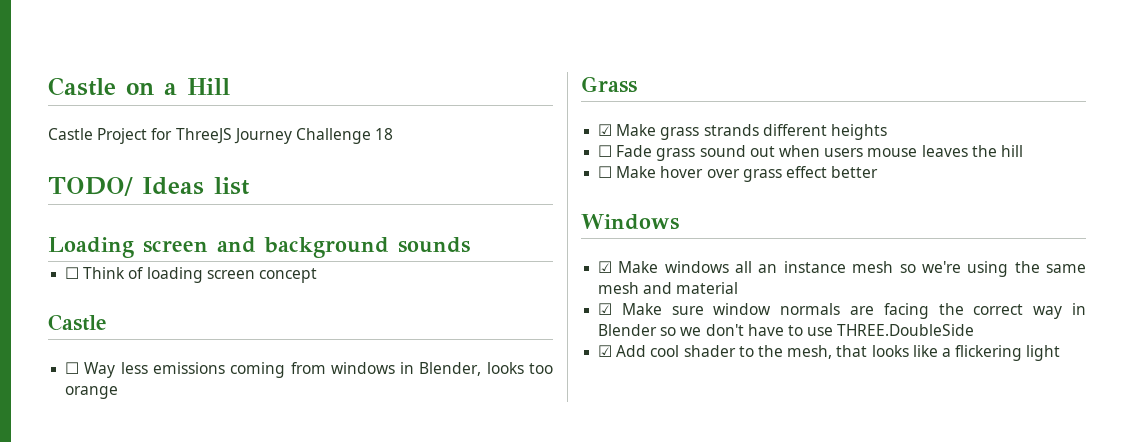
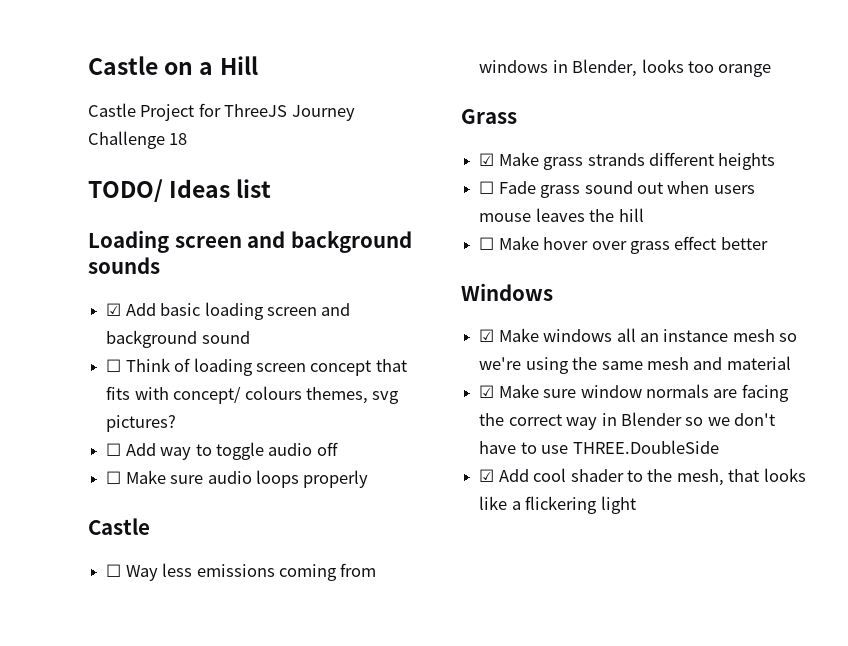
+ ☑ Add basic loading screen and background sound
- ☐ Think of loading screen concept
+ ☐ Think of loading screen concept that fits with concept/ colours themes, svg pictures?
+ ☐ Add way to toggle audio off
+ ☐ Make sure audio loops properly

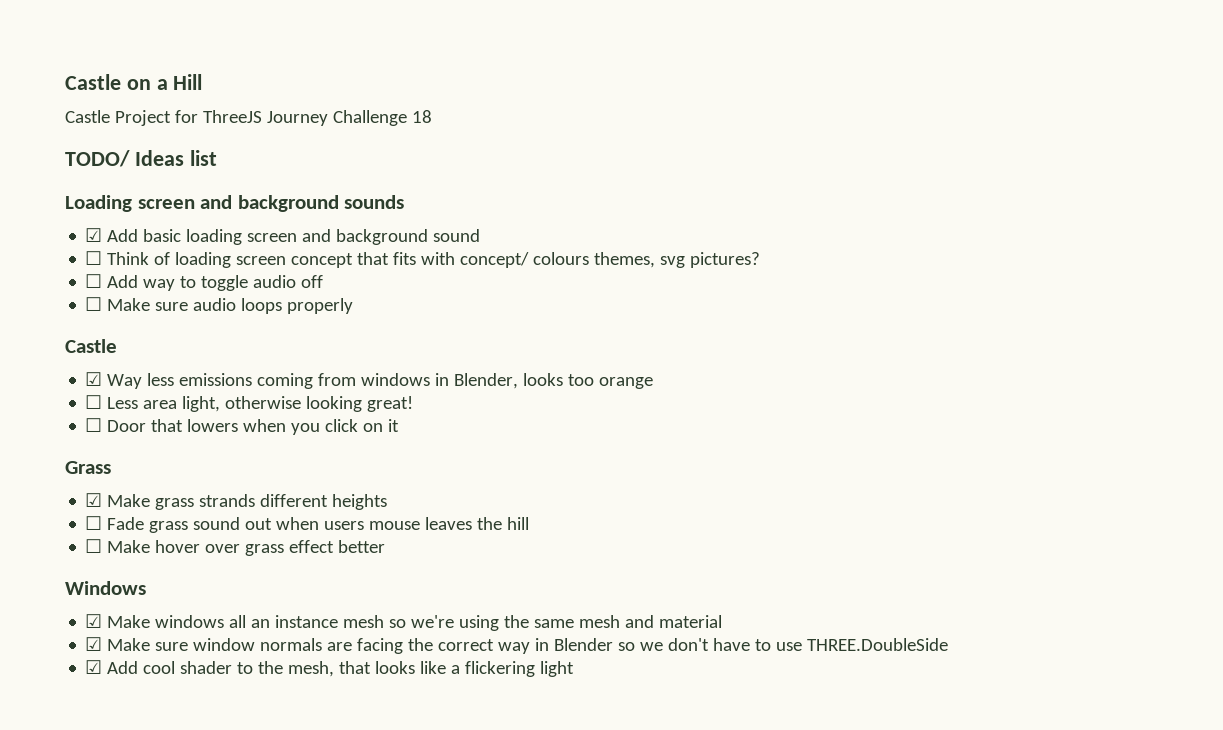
- ☐ Way less emissions coming from windows in Blender, looks too orange
+ ☑ Way less emissions coming from windows in Blender, looks too orange
+ ☐ Less area light, otherwise looking great!
+ ☐ Door that lowers when you click on it

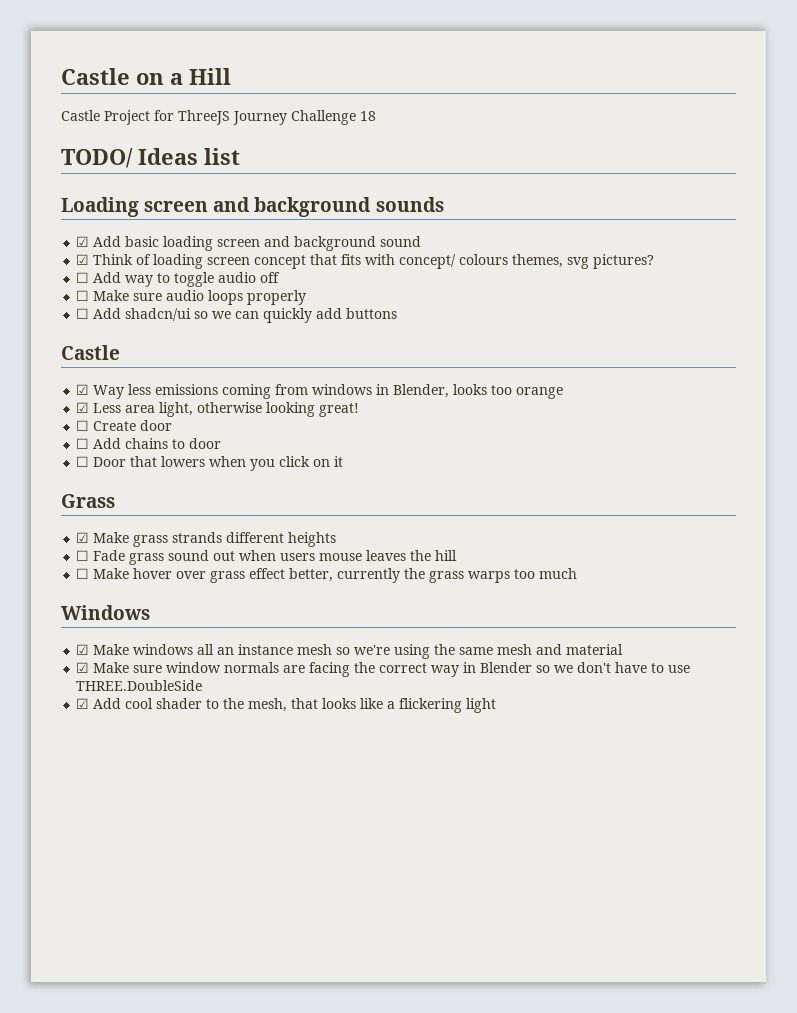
- ☐ Think of loading screen concept that fits with concept/ colours themes, svg pictures?
+ ☑ Think of loading screen concept that fits with concept/ colours themes, svg pictures?
+ ☐ Add shadcn/ui so we can quickly add buttons
- ☐ Less area light, otherwise looking great!
+ ☑ Less area light, otherwise looking great!
+ ☐ Create door
+ ☐ Add chains to door
- ☐ Make hover over grass effect better
+ ☐ Make hover over grass effect better, currently the grass warps too much

